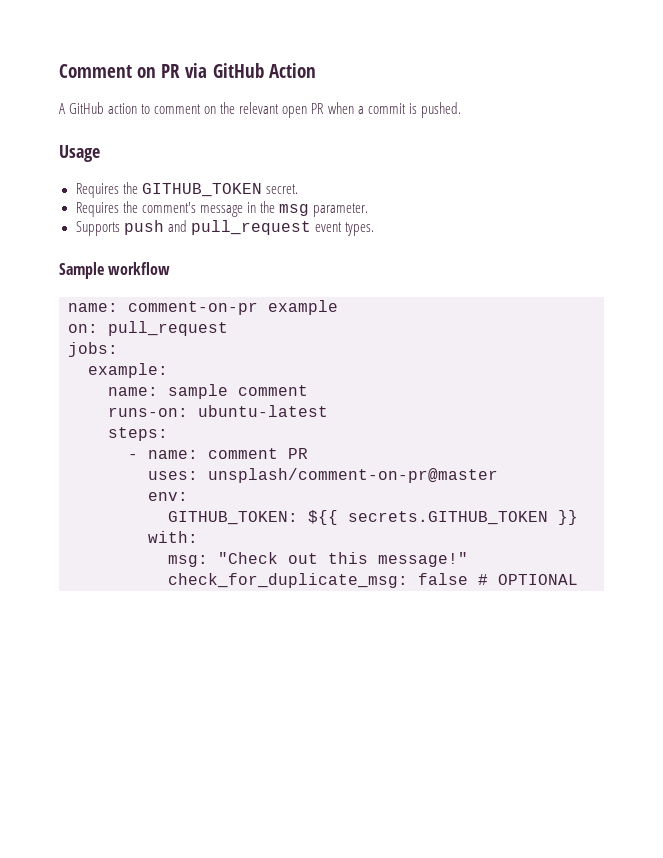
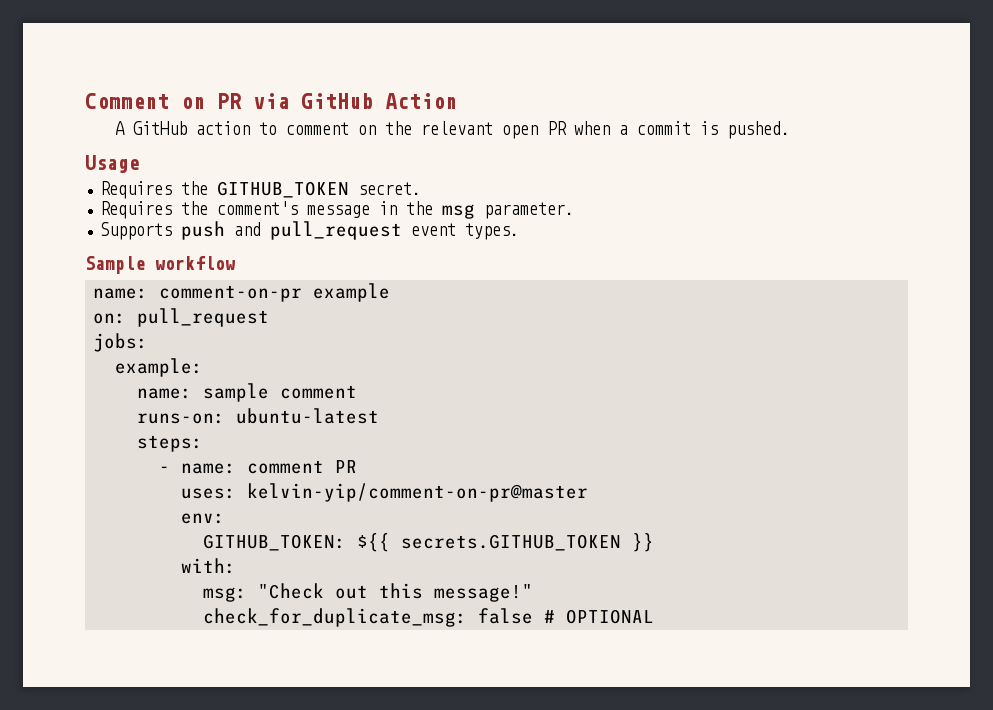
- uses: unsplash/comment-on-pr@master
+ uses: kelvin-yip/comment-on-pr@master

